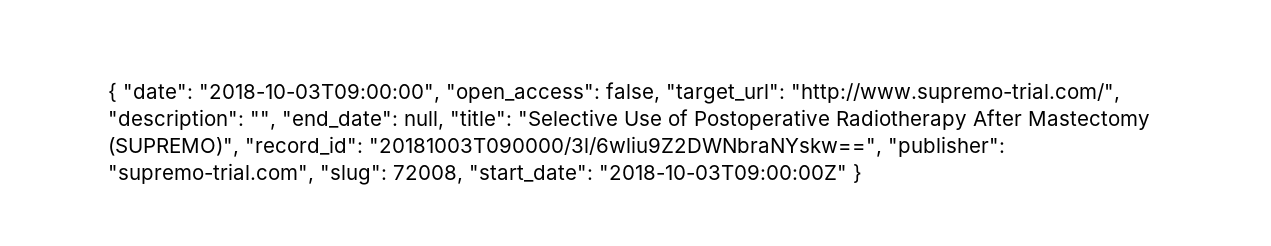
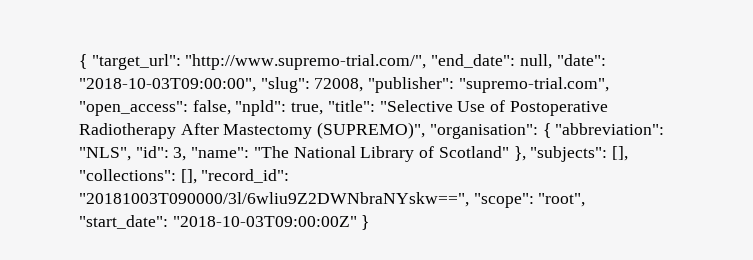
- { "date": "2018-10-03T09:00:00", "open_access": false, "target_url": "http://www.supremo-trial.com/", "description": "", "end_date": null, "title": "Selective Use of Postoperative Radiotherapy After Mastectomy (SUPREMO)", "record_id": "20181003T090000/3l/6wliu9Z2DWNbraNYskw==", "publisher": "supremo-trial.com", "slug": 72008, "start_date": "2018-10-03T09:00:00Z" }
+ { "target_url": "http://www.supremo-trial.com/", "end_date": null, "date": "2018-10-03T09:00:00", "slug": 72008, "publisher": "supremo-trial.com", "open_access": false, "npld": true, "title": "Selective Use of Postoperative Radiotherapy After Mastectomy (SUPREMO)", "organisation": { "abbreviation": "NLS", "id": 3, "name": "The National Library of Scotland" }, "subjects": [], "collections": [], "record_id": "20181003T090000/3l/6wliu9Z2DWNbraNYskw==", "scope": "root", "start_date": "2018-10-03T09:00:00Z" }

